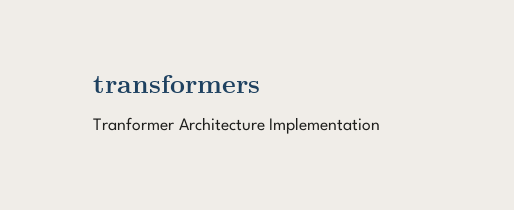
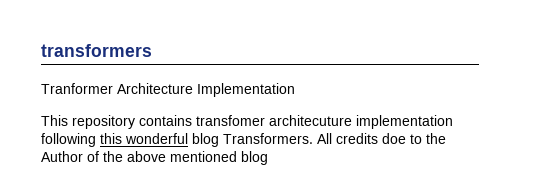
+ This repository contains transfomer architecuture implementation following this wonderful blog Transformers. All credits doe to the Author of the above mentioned blog

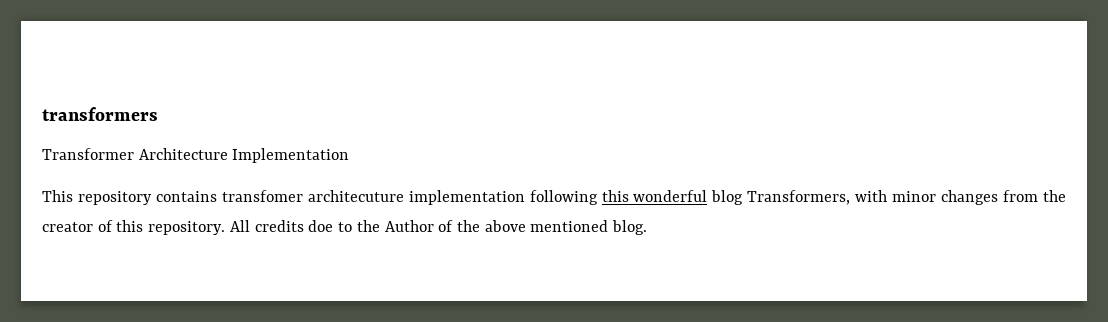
- Tranformer Architecture Implementation
+ Transformer Architecture Implementation
- This repository contains transfomer architecuture implementation following this wonderful blog Transformers.
+ This repository contains transfomer architecuture implementation following this wonderful blog Transformers, with minor changes from the creator of this repository.
- All credits doe to the Author of the above mentioned blog
+ All credits doe to the Author of the above mentioned blog.

